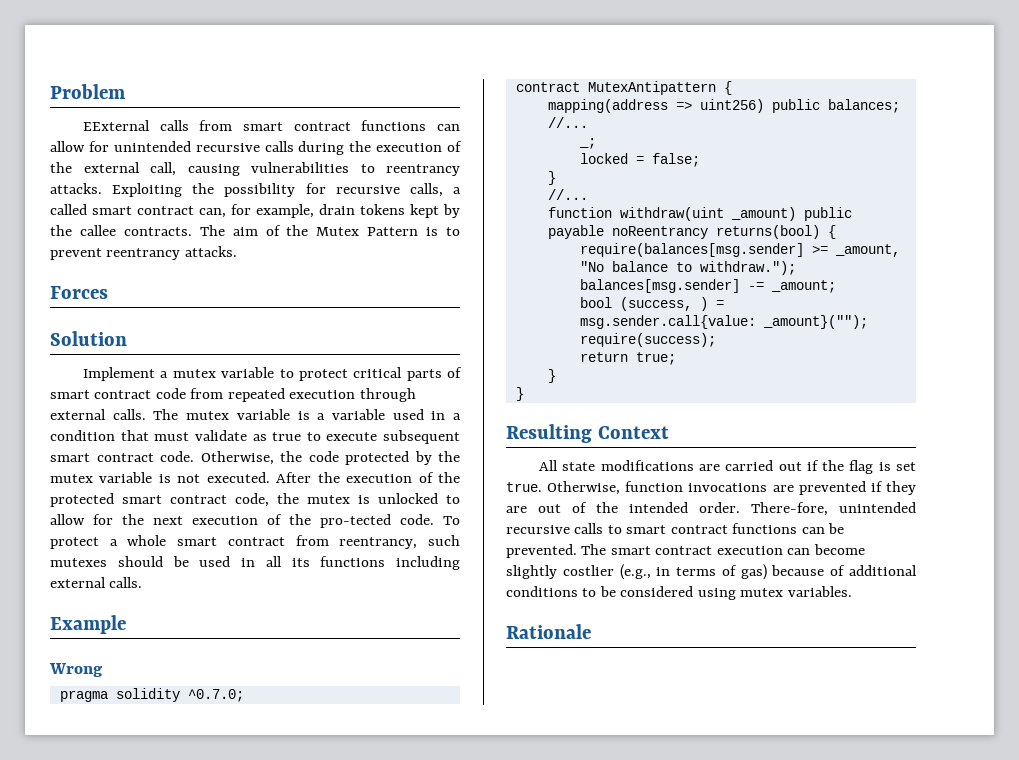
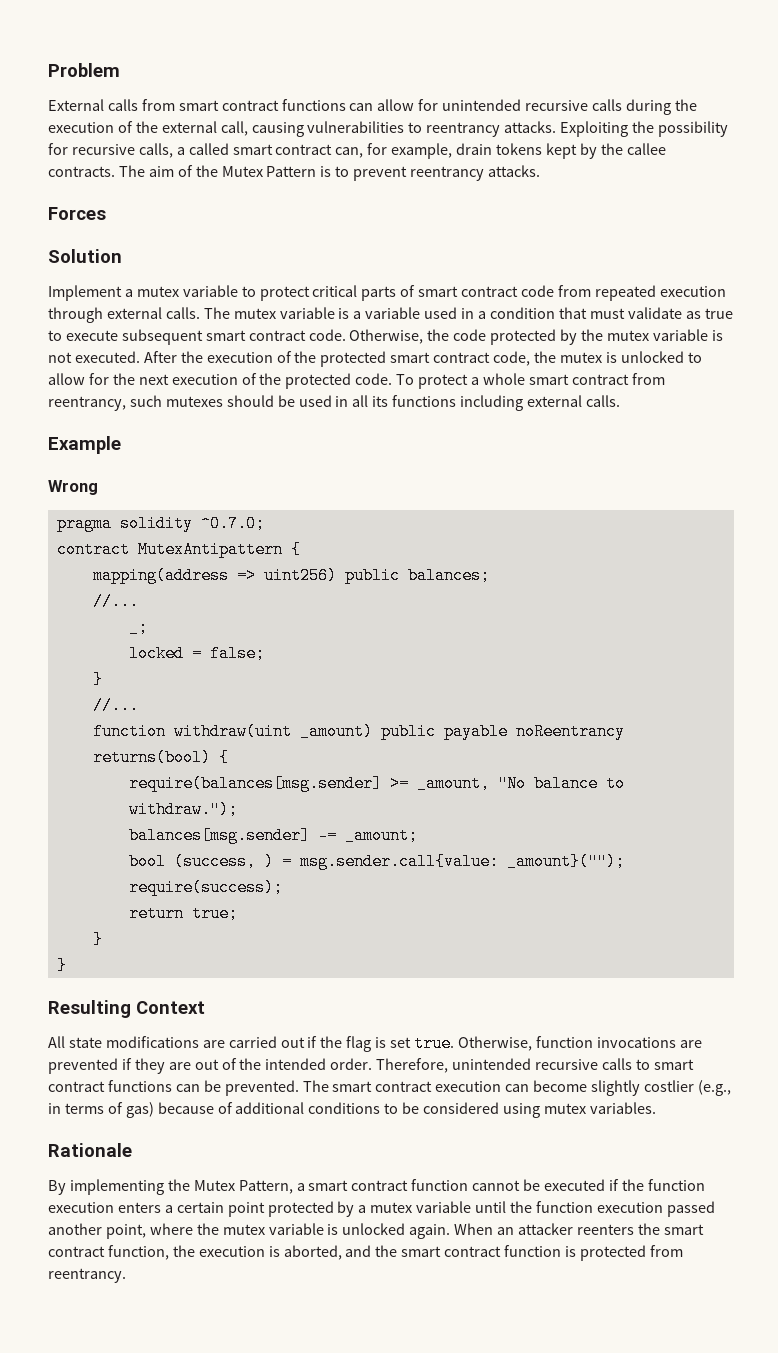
- EExternal calls from smart contract functions can allow for unintended recursive calls during the execution of the external call, causing vulnerabilities to reentrancy attacks.
+ External calls from smart contract functions can allow for unintended recursive calls during the execution of the external call, causing vulnerabilities to reentrancy attacks.
- After the execution of the protected smart contract code, the mutex is unlocked to allow for the next execution of the pro-tected code.
+ After the execution of the protected smart contract code, the mutex is unlocked to allow for the next execution of the protected code.
- There-fore, unintended recursive calls to smart contract functions can be prevented.
+ Therefore, unintended recursive calls to smart contract functions can be prevented.
+ By implementing the Mutex Pattern, a smart contract function cannot be executed if the function execution enters a certain point protected by a mutex variable until the function execution passed another point, where the mutex variable is unlocked again. When an attacker reenters the smart contract function, the execution is aborted, and the smart contract function is protected from reentrancy.

